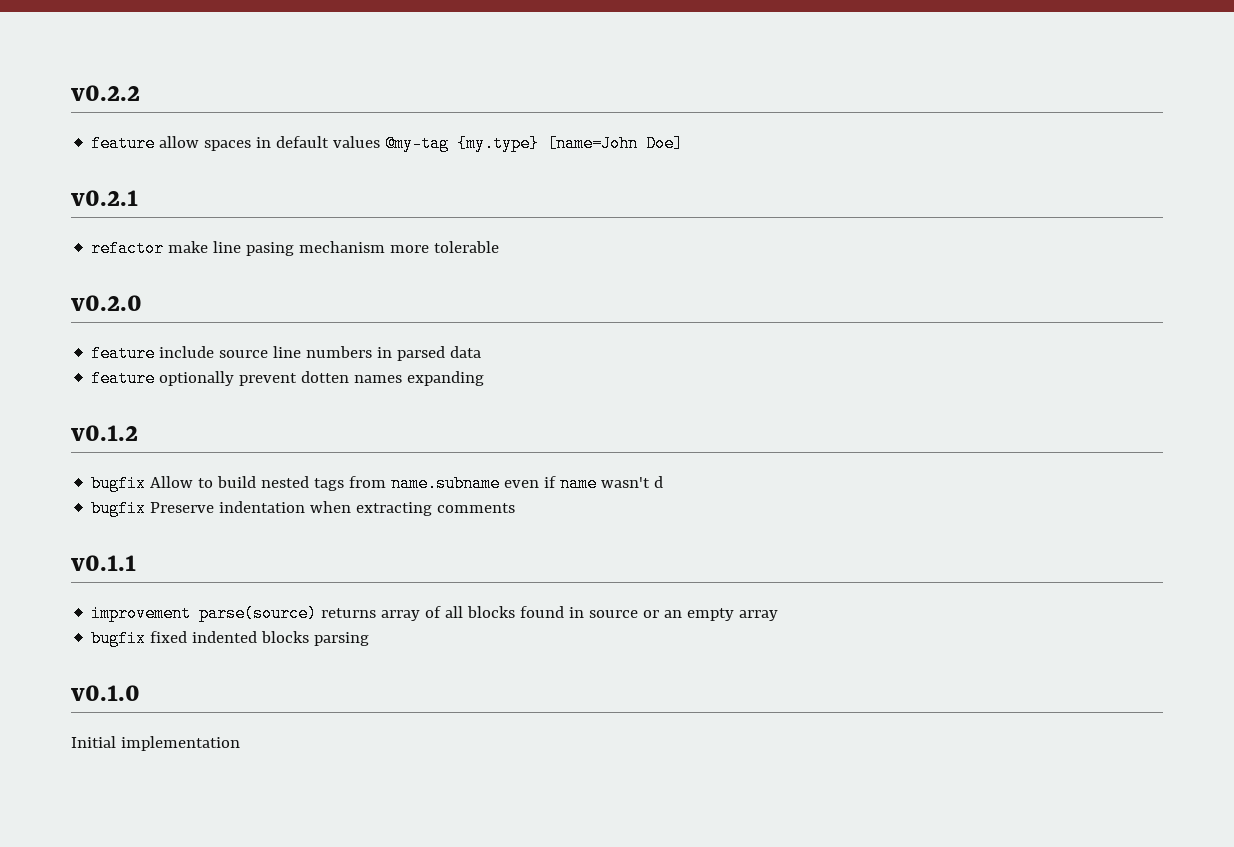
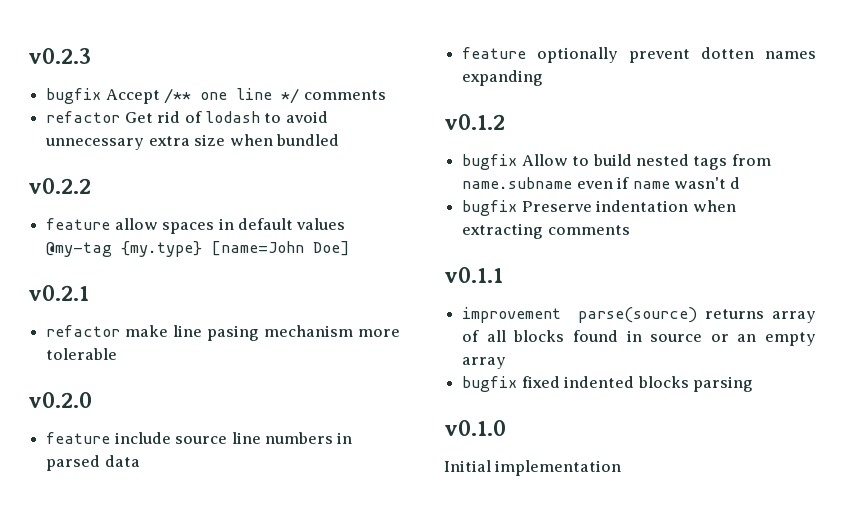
+ v0.2.3
+ bugfix Accept /** one line */ comments
+ refactor Get rid of lodash to avoid unnecessary extra size when bundled

